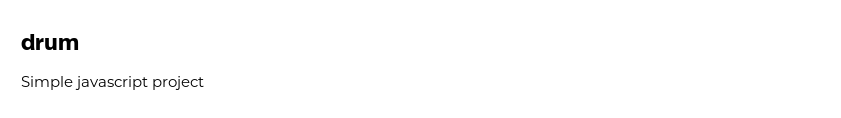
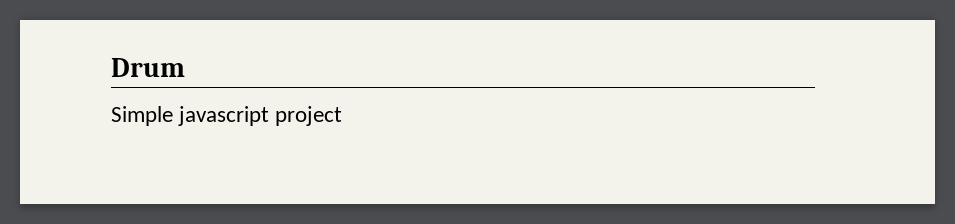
- drum
+ Drum

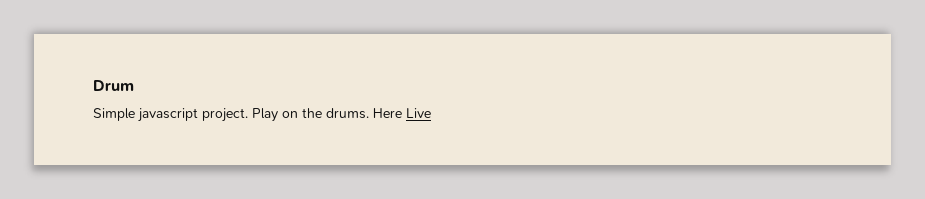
- Simple javascript project
+ Simple javascript project. Play on the drums. Here Live

